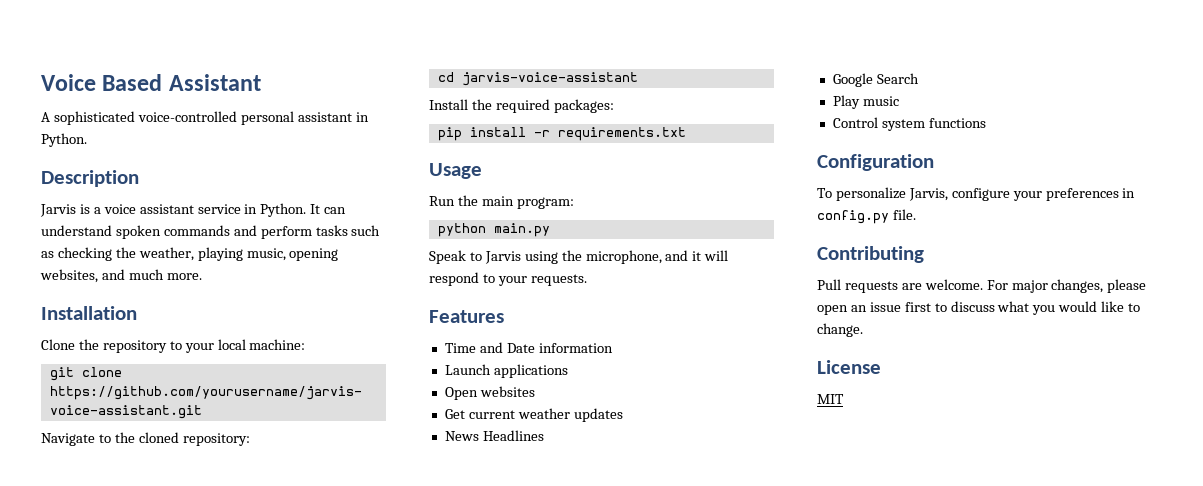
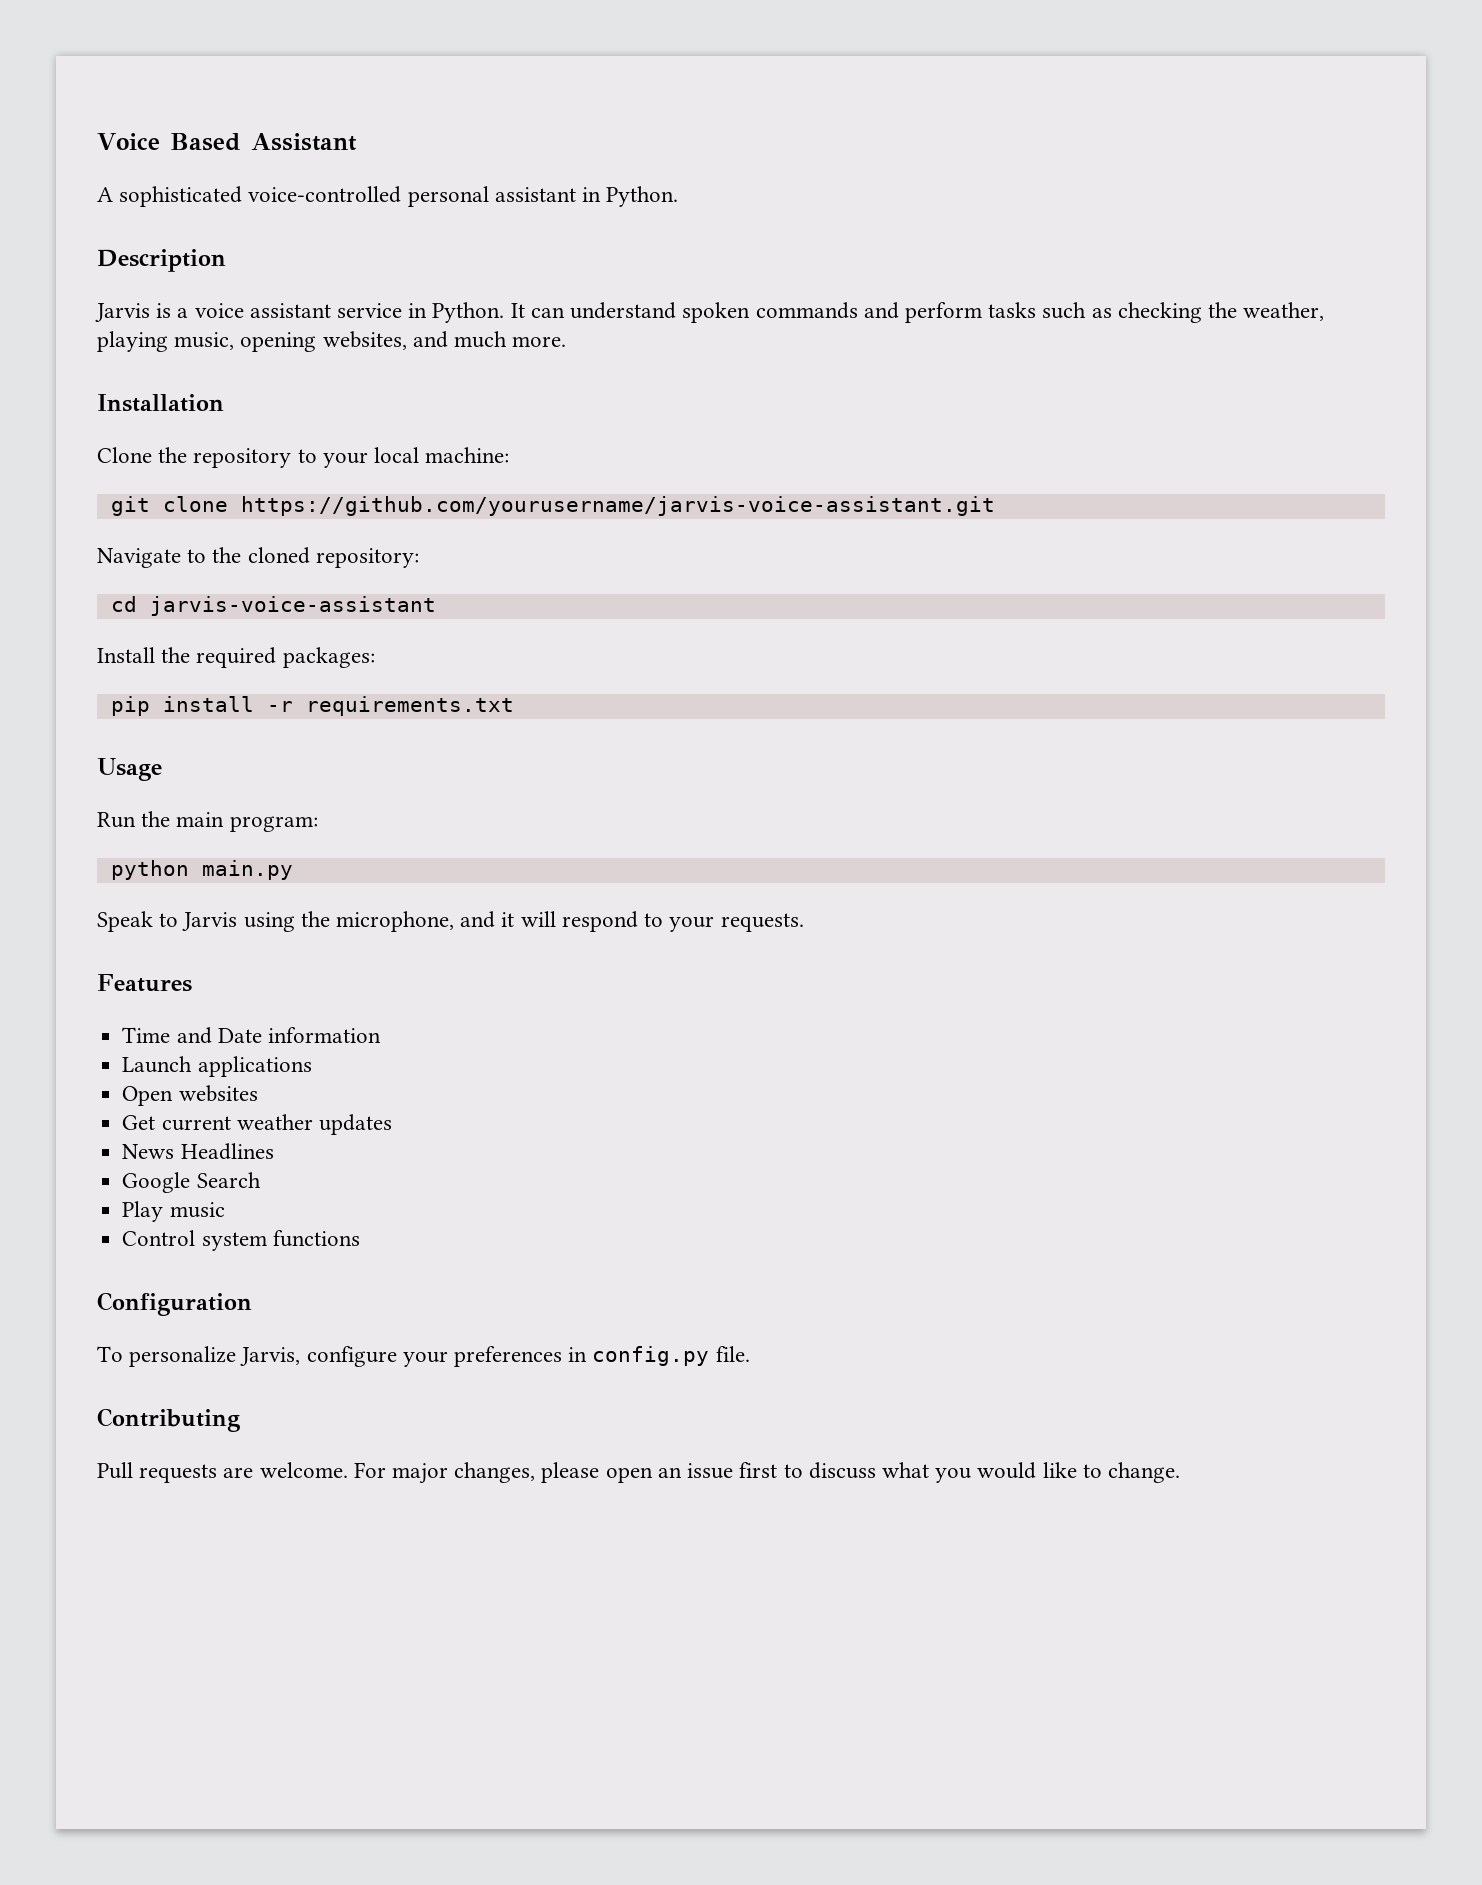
- License
- MIT

